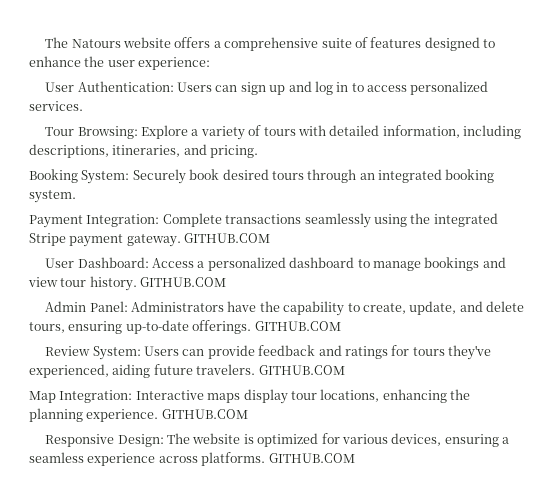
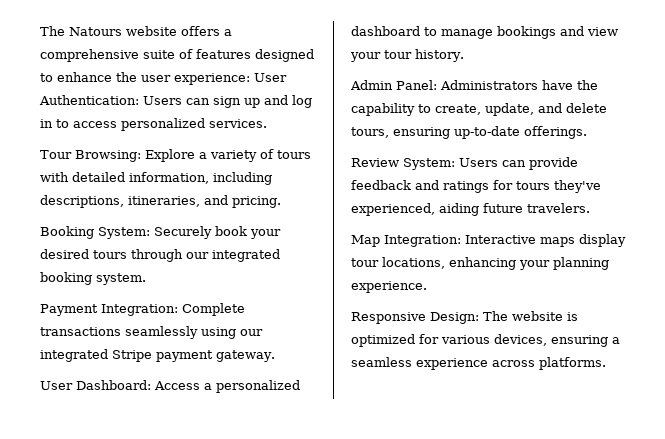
- The Natours website offers a comprehensive suite of features designed to enhance the user experience:
- User Authentication: Users can sign up and log in to access personalized services.
+ The Natours website offers a comprehensive suite of features designed to enhance the user experience: User Authentication: Users can sign up and log in to access personalized services.
- Booking System: Securely book desired tours through an integrated booking system.
+ Booking System: Securely book your desired tours through our integrated booking system.
- Payment Integration: Complete transactions seamlessly using the integrated Stripe payment gateway. GITHUB.COM
+ Payment Integration: Complete transactions seamlessly using our integrated Stripe payment gateway.
- User Dashboard: Access a personalized dashboard to manage bookings and view tour history. GITHUB.COM
+ User Dashboard: Access a personalized dashboard to manage bookings and view your tour history.
- Admin Panel: Administrators have the capability to create, update, and delete tours, ensuring up-to-date offerings. GITHUB.COM
+ Admin Panel: Administrators have the capability to create, update, and delete tours, ensuring up-to-date offerings.
- Review System: Users can provide feedback and ratings for tours they've experienced, aiding future travelers. GITHUB.COM
+ Review System: Users can provide feedback and ratings for tours they've experienced, aiding future travelers.
- Map Integration: Interactive maps display tour locations, enhancing the planning experience. GITHUB.COM
+ Map Integration: Interactive maps display tour locations, enhancing your planning experience.
- Responsive Design: The website is optimized for various devices, ensuring a seamless experience across platforms. GITHUB.COM
+ Responsive Design: The website is optimized for various devices, ensuring a seamless experience across platforms.

